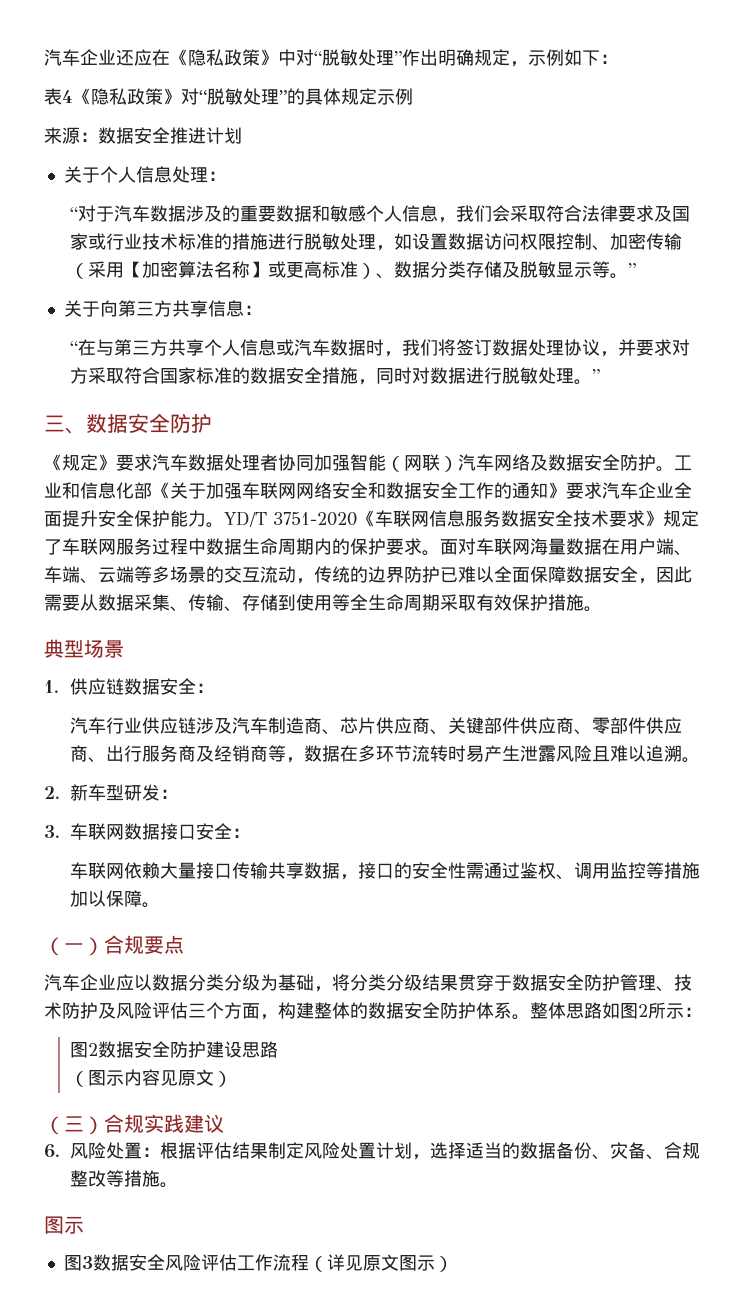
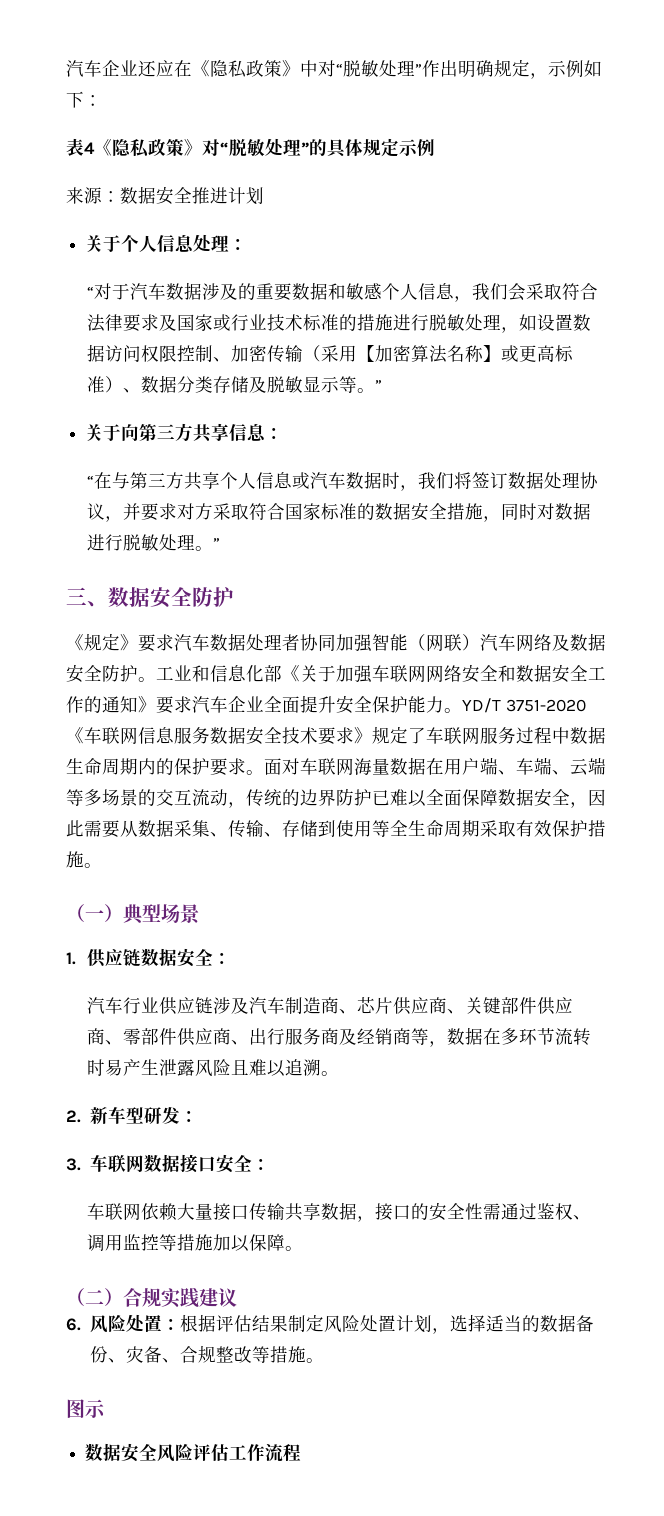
- 典型场景
+ （一）典型场景
- （一）合规要点
- 汽车企业应以数据分类分级为基础，将分类分级结果贯穿于数据安全防护管理、技术防护及风险评估三个方面，构建整体的数据安全防护体系。整体思路如图2所示：
- 图2数据安全防护建设思路
- （图示内容见原文）
- （三）合规实践建议
+ （二）合规实践建议
- 图3数据安全风险评估工作流程（详见原文图示）
+ 数据安全风险评估工作流程

